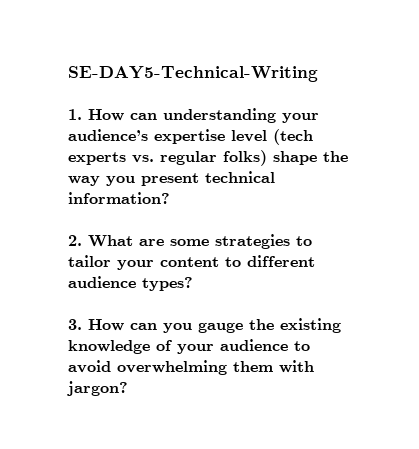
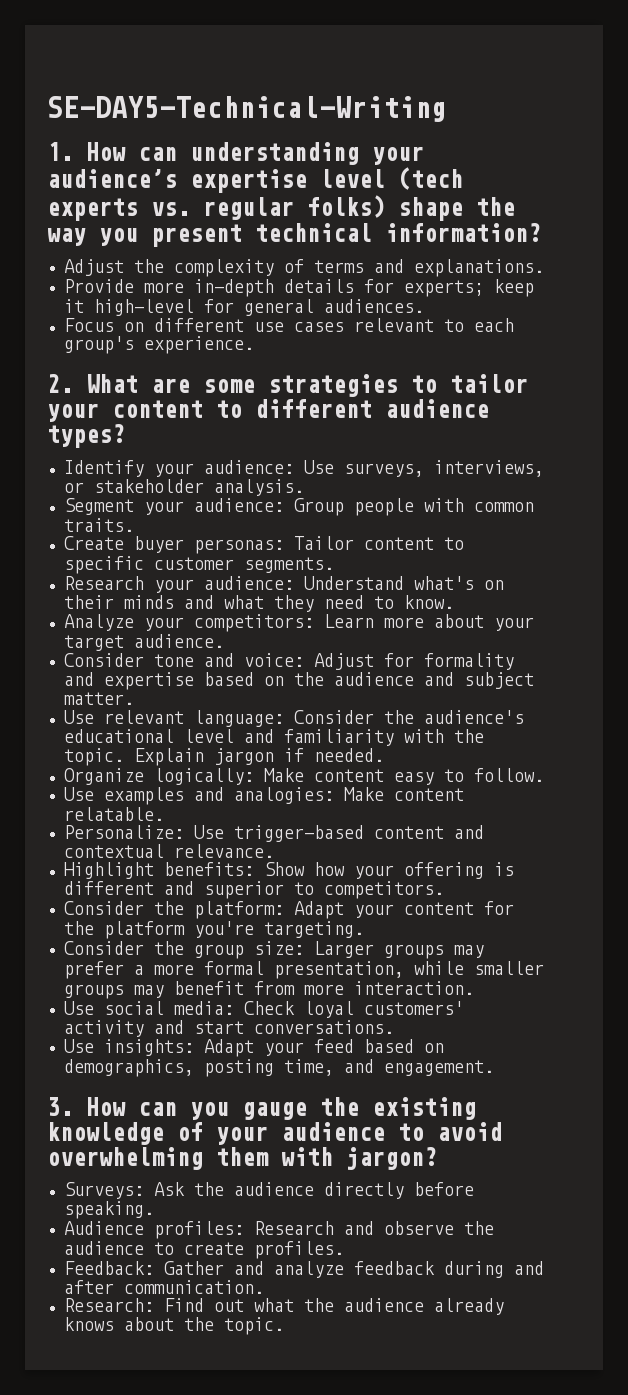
+ Adjust the complexity of terms and explanations.
+ Provide more in-depth details for experts; keep it high-level for general audiences.
+ Focus on different use cases relevant to each group's experience.
+ Identify your audience: Use surveys, interviews, or stakeholder analysis.
+ Segment your audience: Group people with common traits.
+ Create buyer personas: Tailor content to specific customer segments.
+ Research your audience: Understand what's on their minds and what they need to know.
+ Analyze your competitors: Learn more about your target audience.
+ Consider tone and voice: Adjust for formality and expertise based on the audience and subject matter.
+ Use relevant language: Consider the audience's educational level and familiarity with the topic. Explain jargon if needed.
+ Organize logically: Make content easy to follow.
+ Use examples and analogies: Make content relatable.
+ Personalize: Use trigger-based content and contextual relevance.
+ Highlight benefits: Show how your offering is different and superior to competitors.
+ Consider the platform: Adapt your content for the platform you're targeting.
+ Consider the group size: Larger groups may prefer a more formal presentation, while smaller groups may benefit from more interaction.
+ Use social media: Check loyal customers' activity and start conversations.
+ Use insights: Adapt your feed based on demographics, posting time, and engagement.
+ Surveys: Ask the audience directly before speaking.
+ Audience profiles: Research and observe the audience to create profiles.
+ Feedback: Gather and analyze feedback during and after communication.
+ Research: Find out what the audience already knows about the topic.

